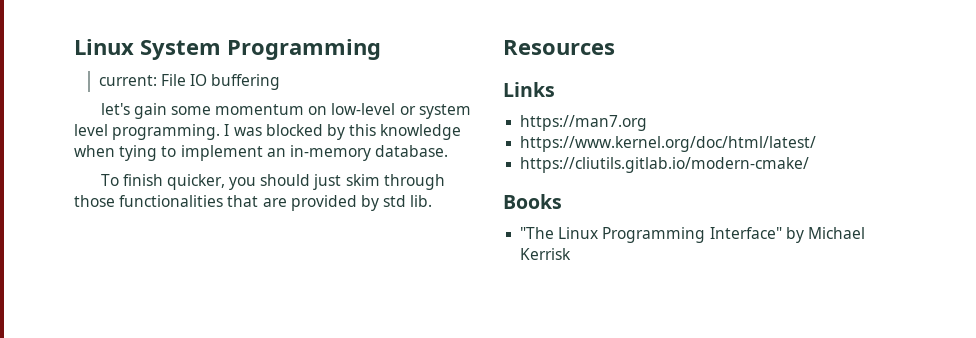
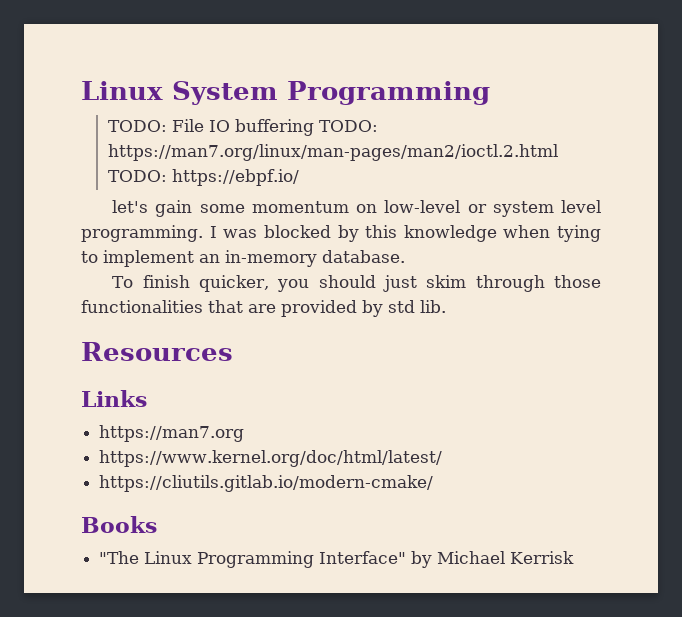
- current: File IO buffering
+ TODO: File IO buffering TODO: https://man7.org/linux/man-pages/man2/ioctl.2.html TODO: https://ebpf.io/

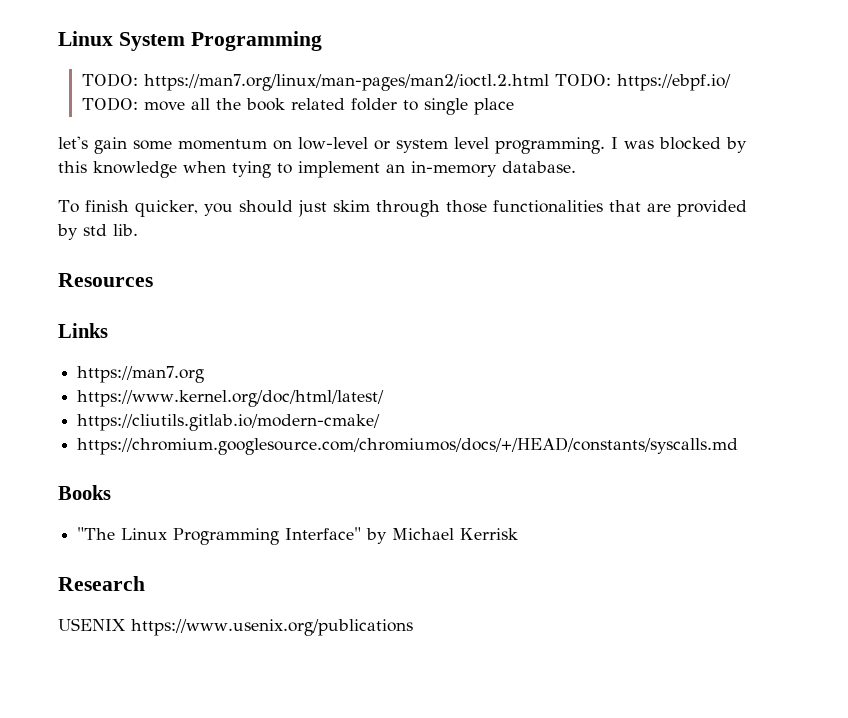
- TODO: File IO buffering TODO: https://man7.org/linux/man-pages/man2/ioctl.2.html TODO: https://ebpf.io/
+ TODO: https://man7.org/linux/man-pages/man2/ioctl.2.html TODO: https://ebpf.io/ TODO: move all the book related folder to single place
+ https://chromium.googlesource.com/chromiumos/docs/+/HEAD/constants/syscalls.md
+ Research
+ USENIX https://www.usenix.org/publications

